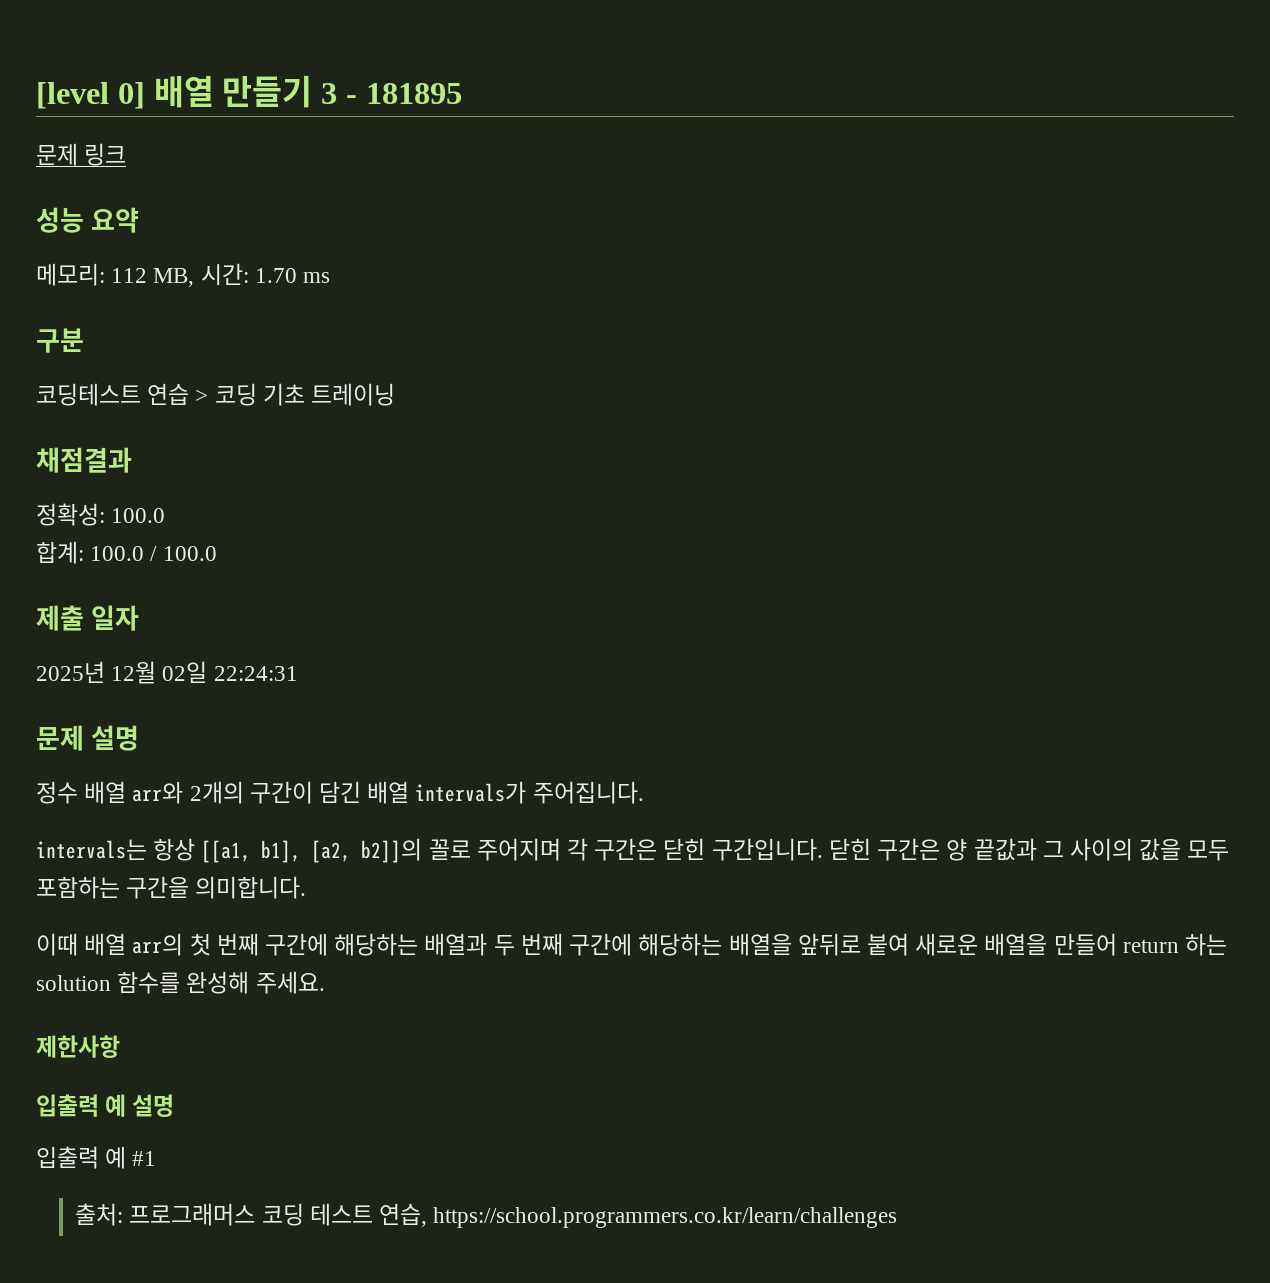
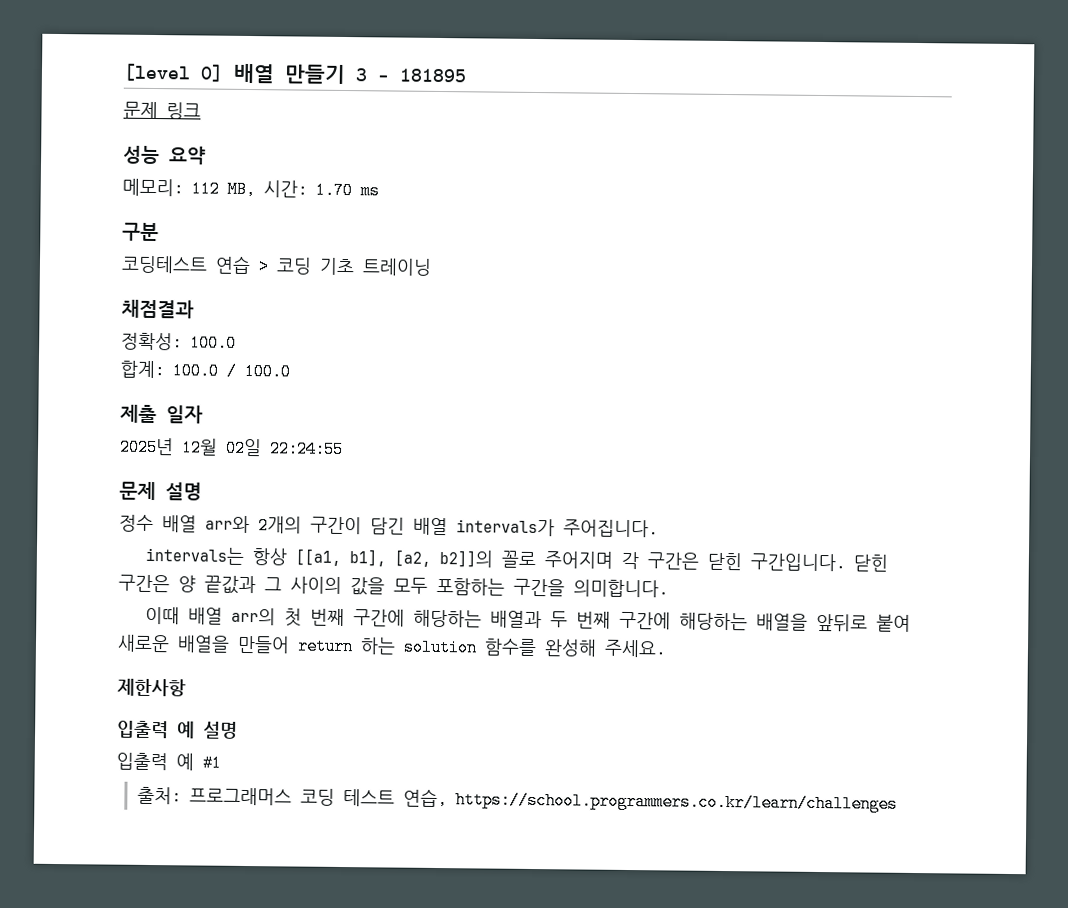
- 2025년 12월 02일 22:24:31
+ 2025년 12월 02일 22:24:55

